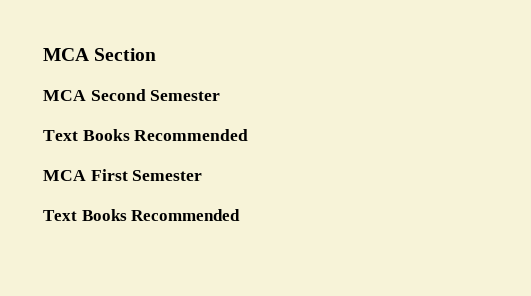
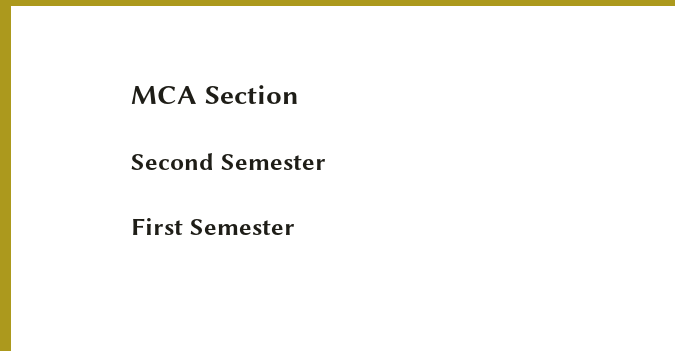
- MCA Second Semester
- Text Books Recommended
- MCA First Semester
- Text Books Recommended
+ Second Semester
+ First Semester

